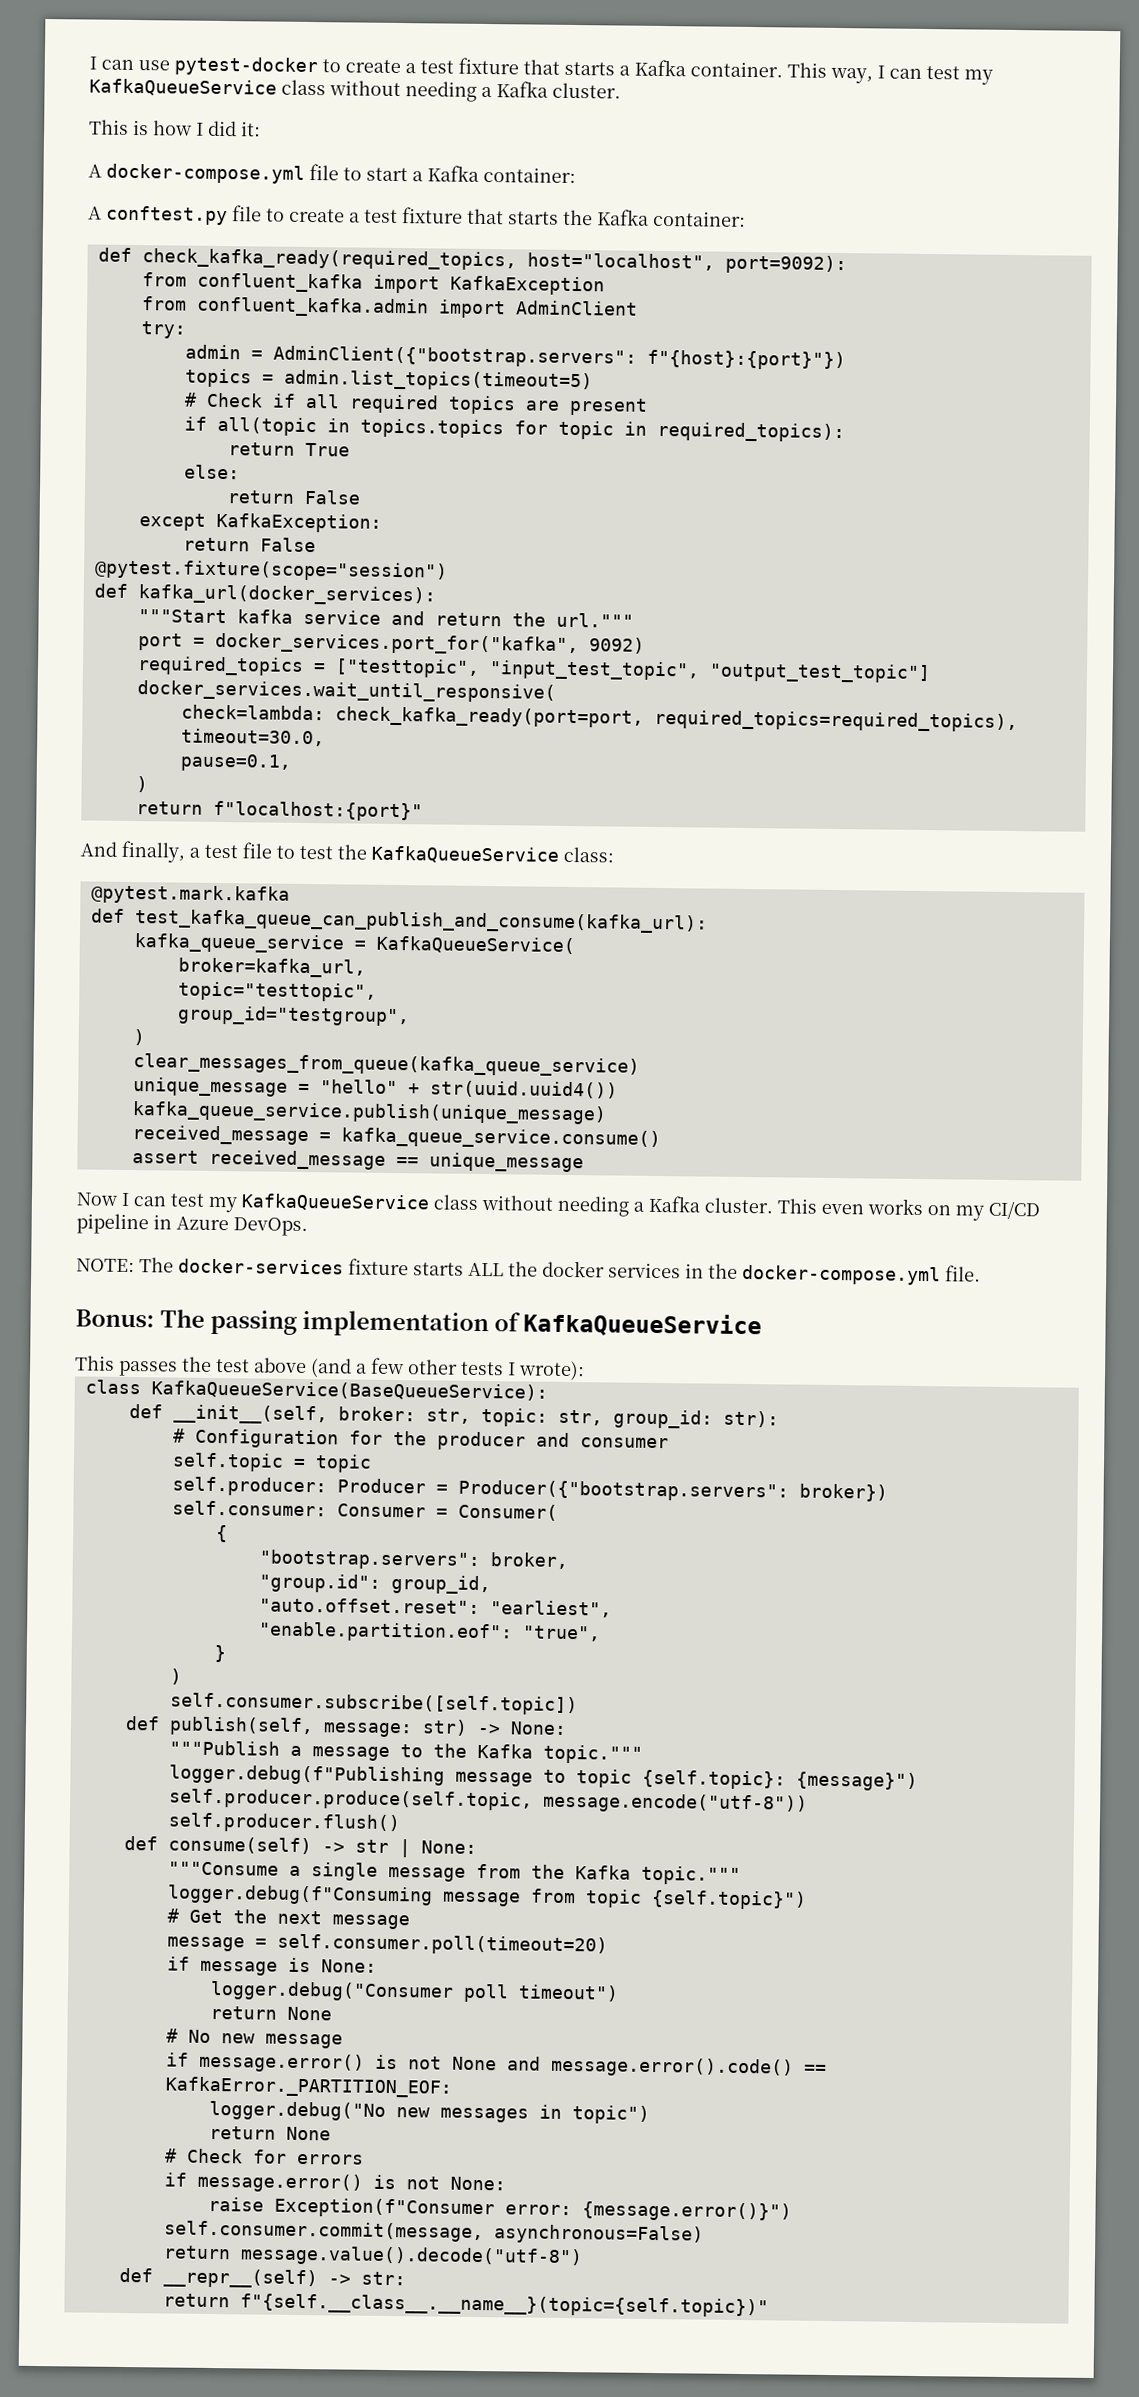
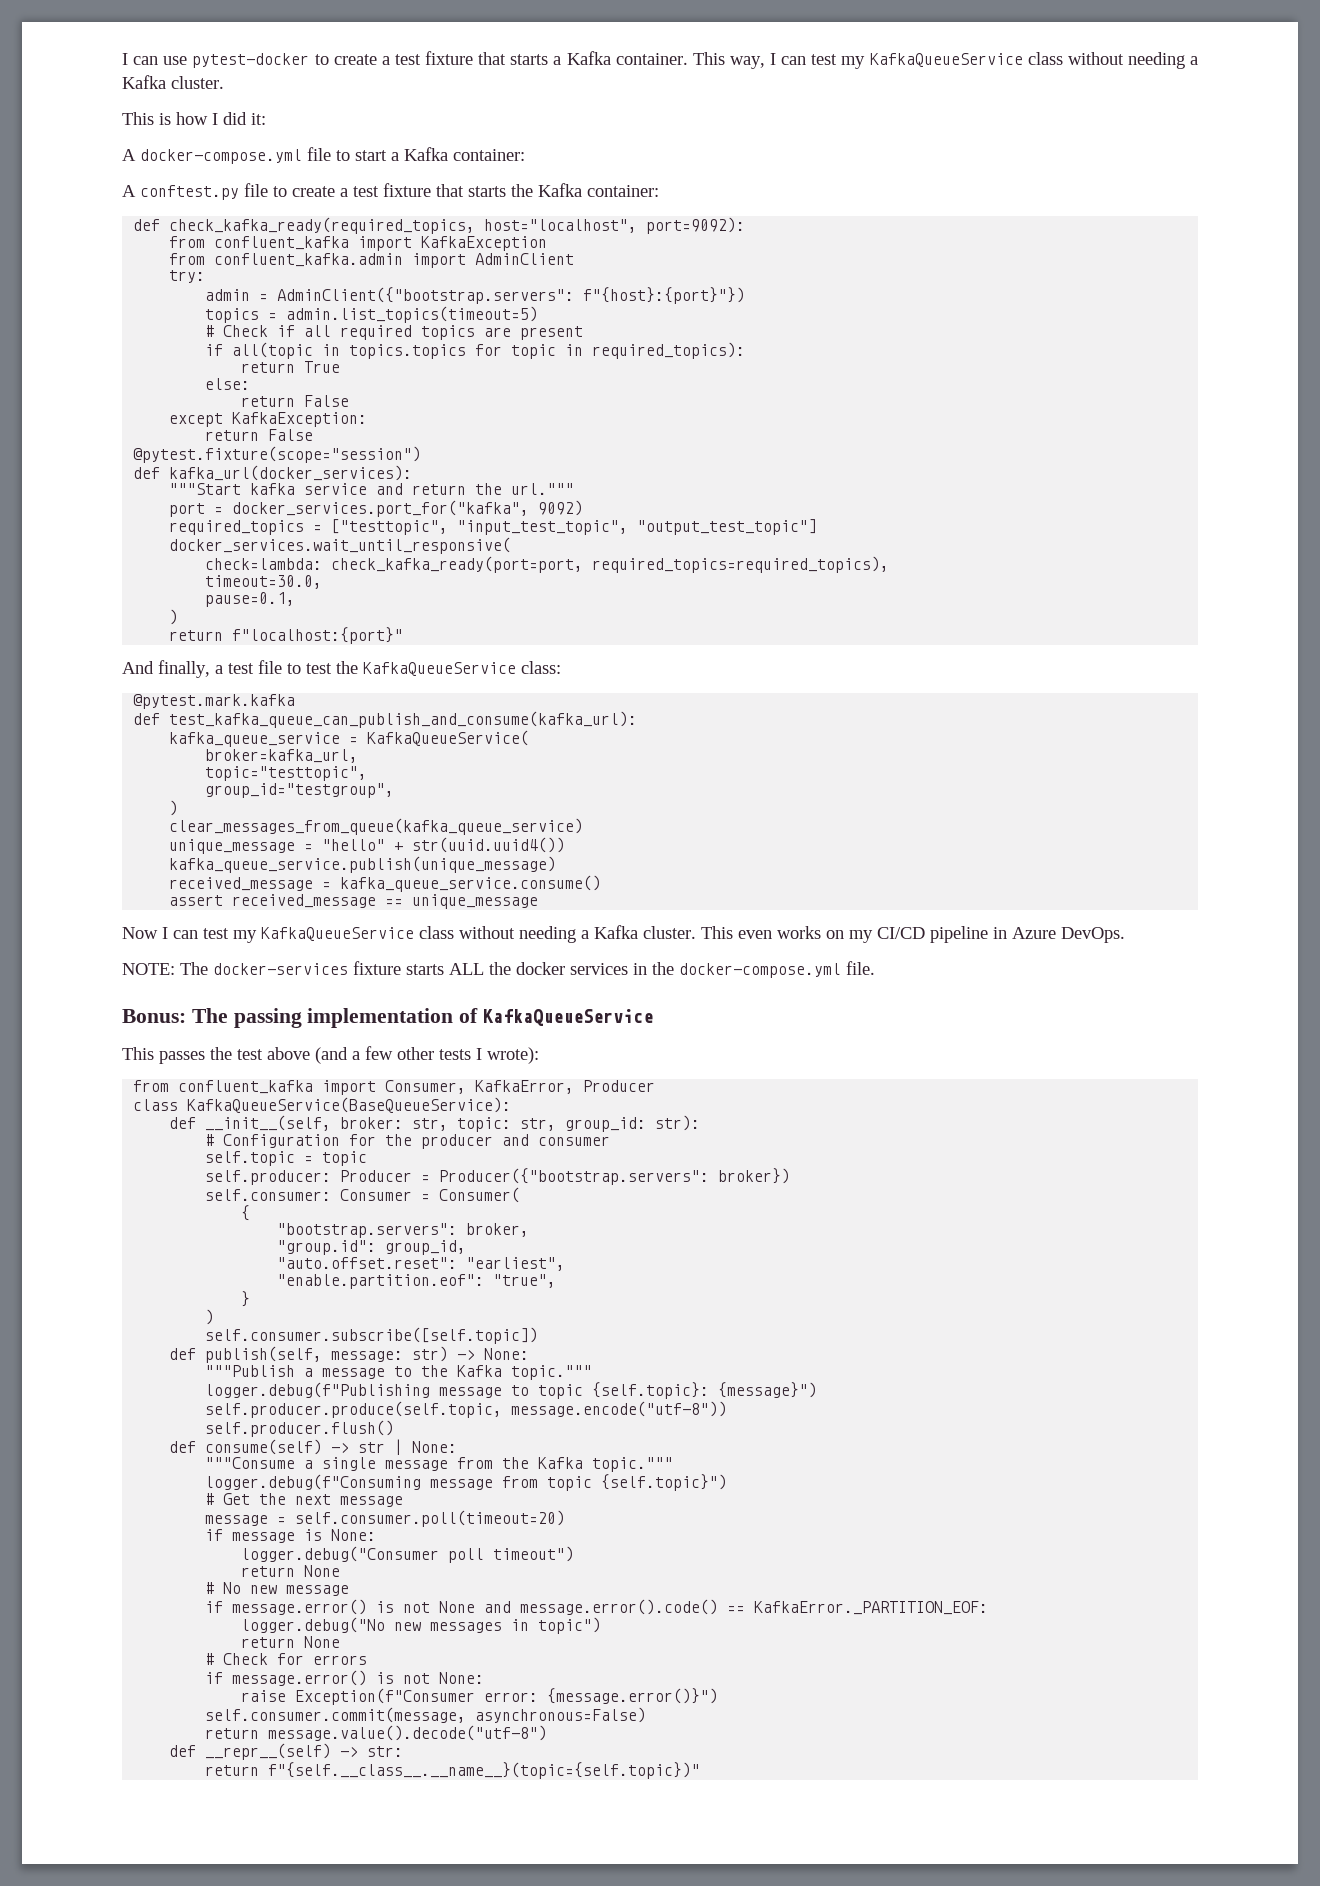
+ from confluent_kafka import Consumer, KafkaError, Producer

